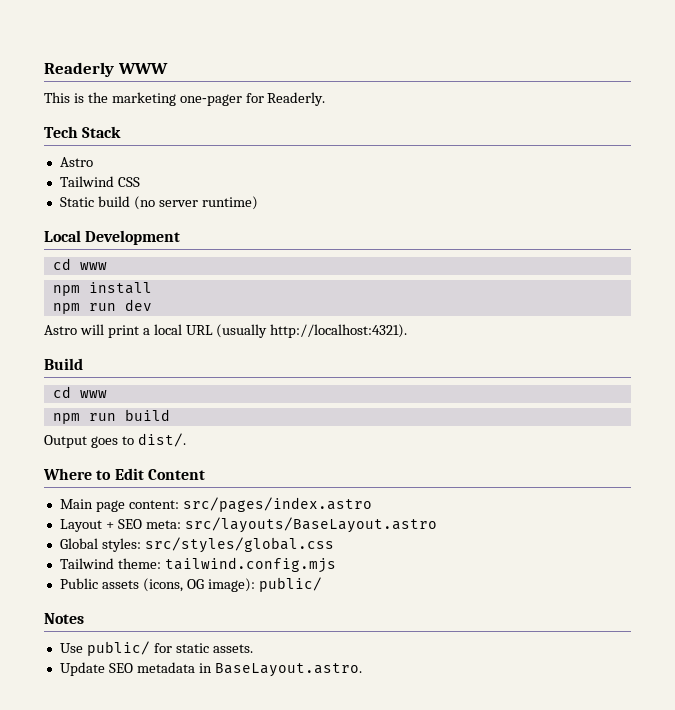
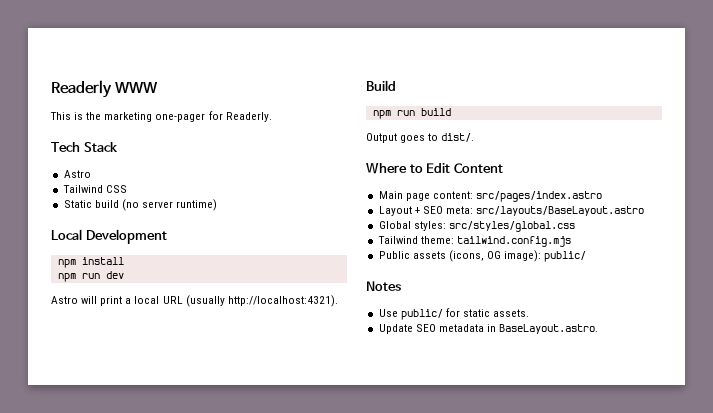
  Local Development
- cd www
  Build
- cd www

